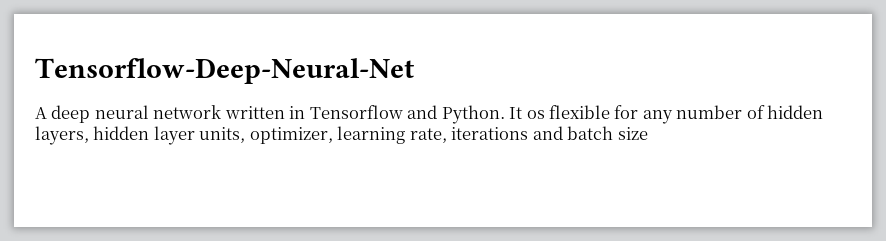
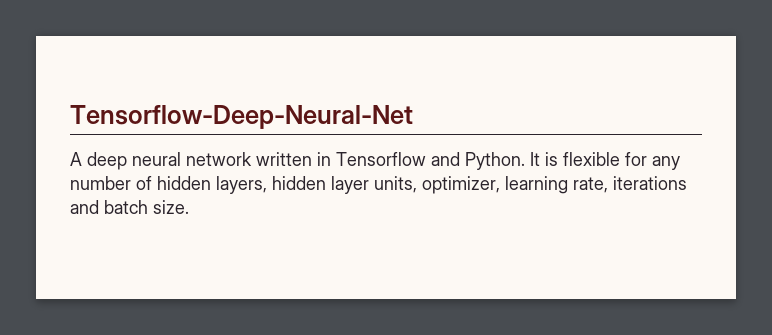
- It os flexible for any number of hidden layers, hidden layer units, optimizer, learning rate, iterations and batch size
+ It is flexible for any number of hidden layers, hidden layer units, optimizer, learning rate, iterations and batch size.

